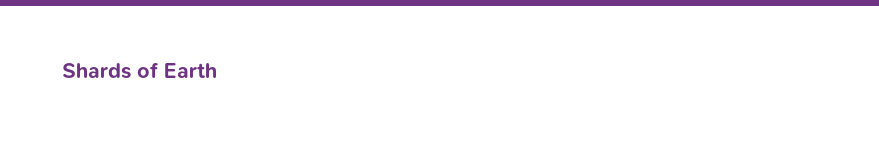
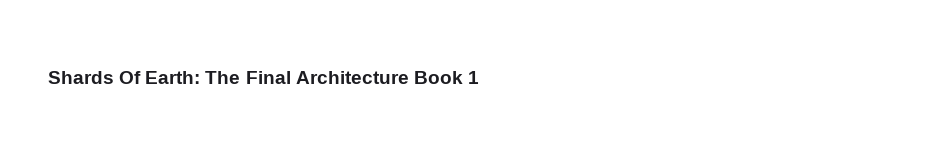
- Shards of Earth
+ Shards Of Earth: The Final Architecture Book 1

